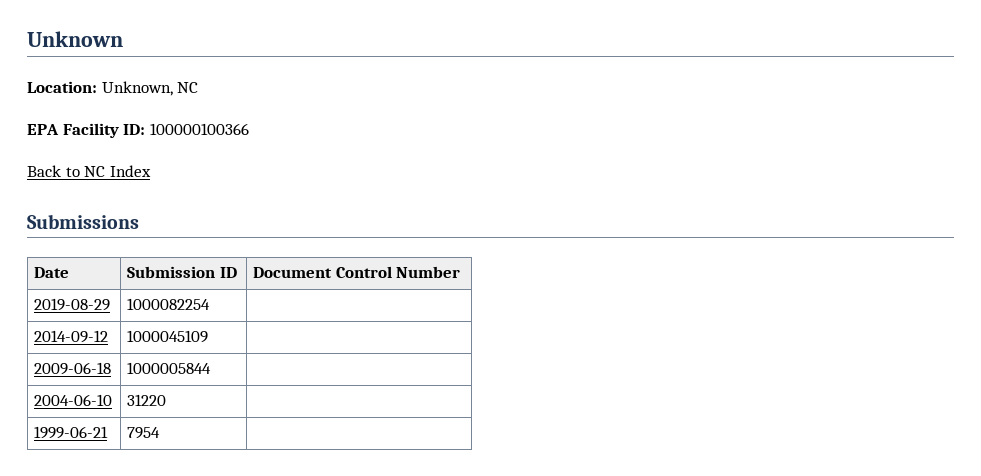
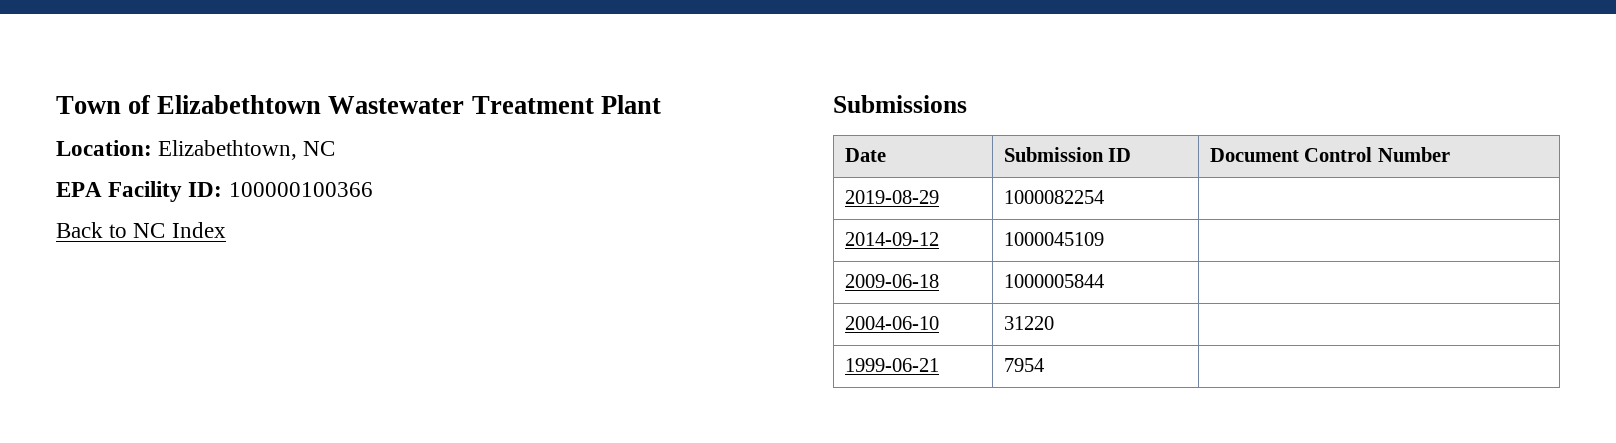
- Unknown
+ Town of Elizabethtown Wastewater Treatment Plant
- Location: Unknown, NC
+ Location: Elizabethtown, NC

